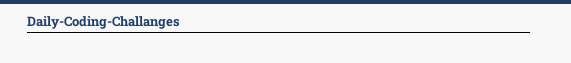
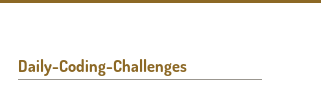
- Daily-Coding-Challanges
+ Daily-Coding-Challenges

